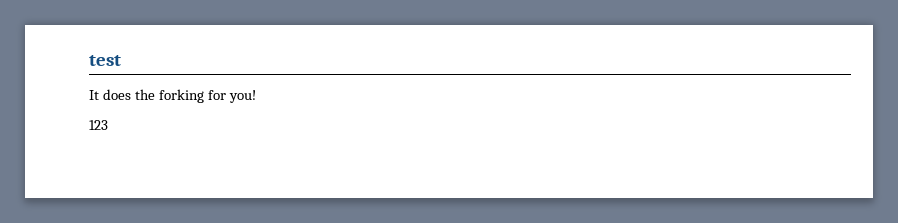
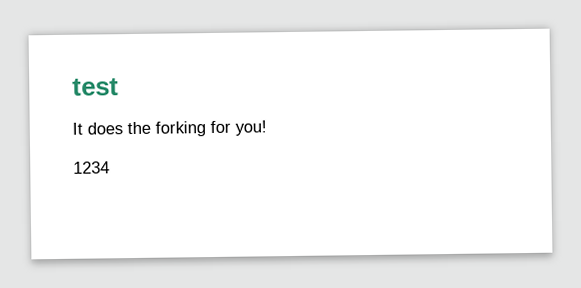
- 123
+ 1234

